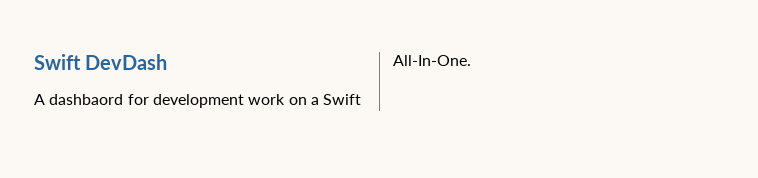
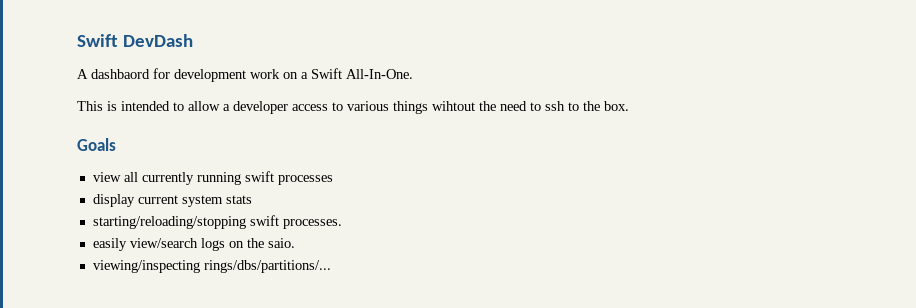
+ This is intended to allow a developer access to various things wihtout the need to ssh to the box.
+ Goals
+ view all currently running swift processes
+ display current system stats
+ starting/reloading/stopping swift processes.
+ easily view/search logs on the saio.
+ viewing/inspecting rings/dbs/partitions/...

